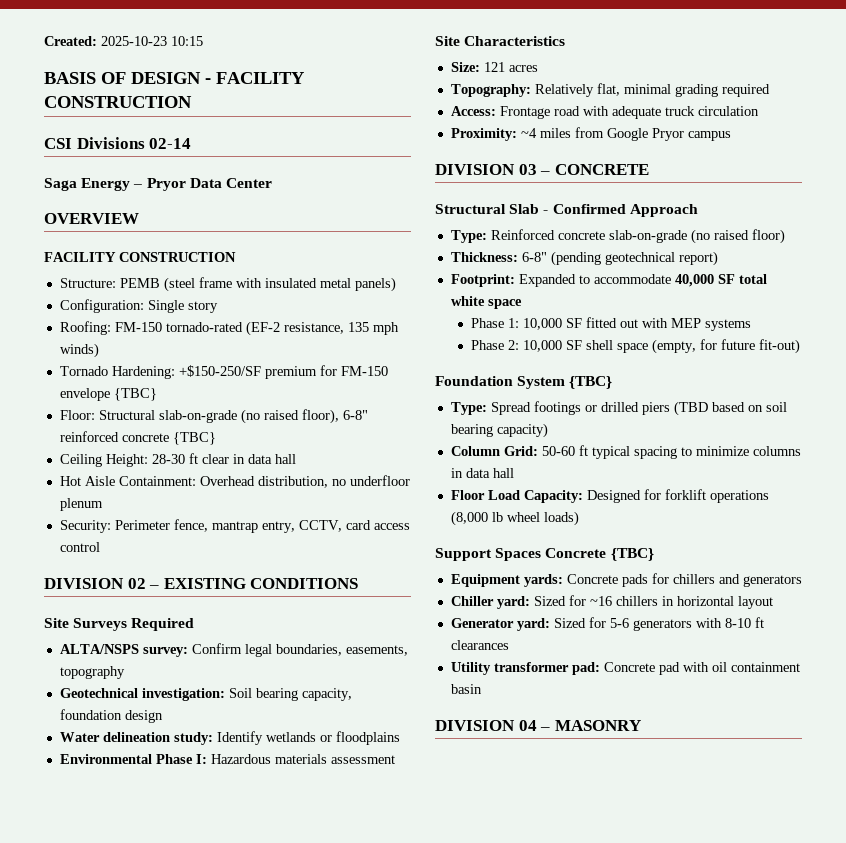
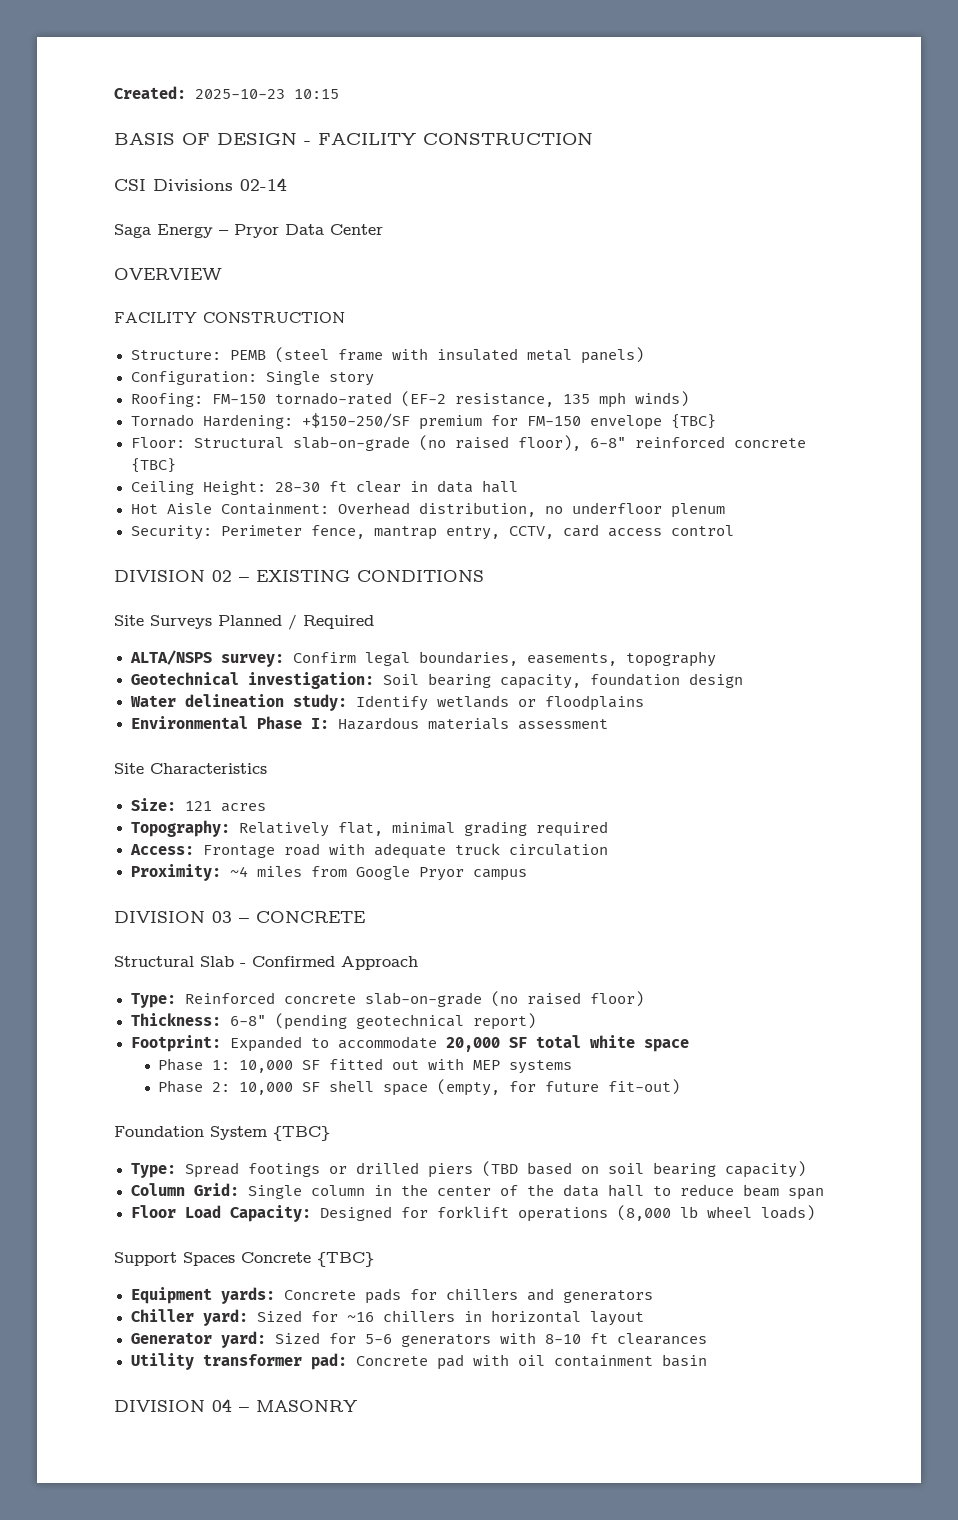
- Site Surveys Required
+ Site Surveys Planned / Required
- Footprint: Expanded to accommodate 40,000 SF total white space
+ Footprint: Expanded to accommodate 20,000 SF total white space
- Column Grid: 50-60 ft typical spacing to minimize columns in data hall
+ Column Grid: Single column in the center of the data hall to reduce beam span

